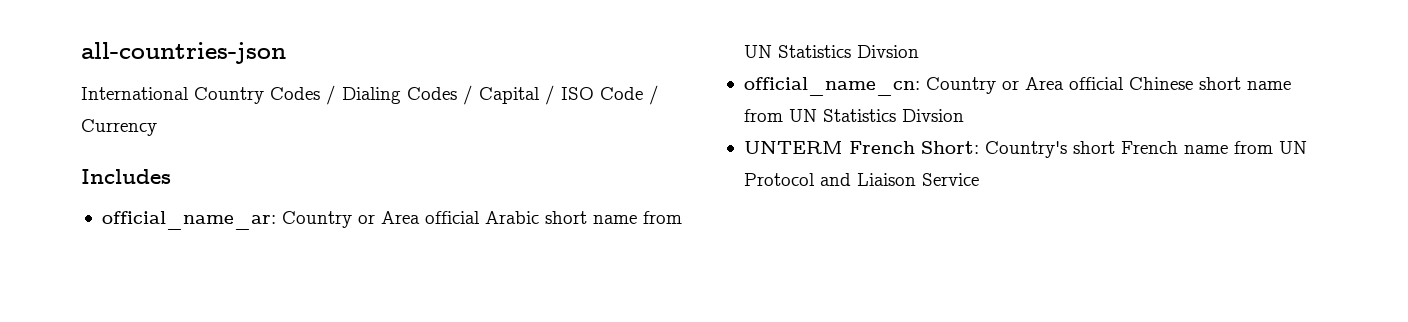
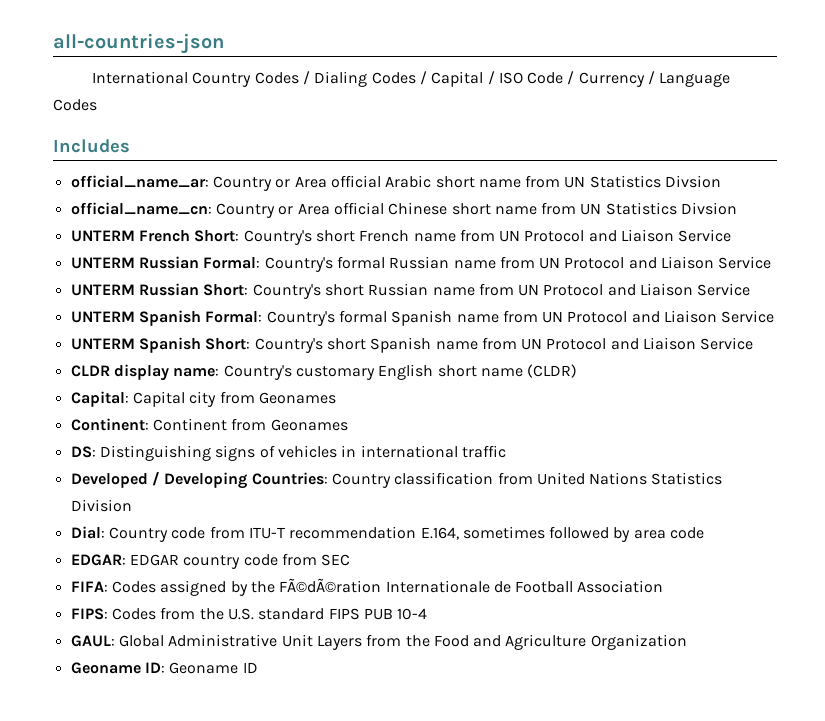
- International Country Codes / Dialing Codes / Capital / ISO Code / Currency
+ International Country Codes / Dialing Codes / Capital / ISO Code / Currency / Language Codes
+ UNTERM Russian Formal: Country's formal Russian name from UN Protocol and Liaison Service
+ UNTERM Russian Short: Country's short Russian name from UN Protocol and Liaison Service
+ UNTERM Spanish Formal: Country's formal Spanish name from UN Protocol and Liaison Service
+ UNTERM Spanish Short: Country's short Spanish name from UN Protocol and Liaison Service
+ CLDR display name: Country's customary English short name (CLDR)
+ Capital: Capital city from Geonames
+ Continent: Continent from Geonames
+ DS: Distinguishing signs of vehicles in international traffic
+ Developed / Developing Countries: Country classification from United Nations Statistics Division
+ Dial: Country code from ITU-T recommendation E.164, sometimes followed by area code
+ EDGAR: EDGAR country code from SEC
+ FIFA: Codes assigned by the FÃ©dÃ©ration Internationale de Football Association
+ FIPS: Codes from the U.S. standard FIPS PUB 10-4
+ GAUL: Global Administrative Unit Layers from the Food and Agriculture Organization
+ Geoname ID: Geoname ID

